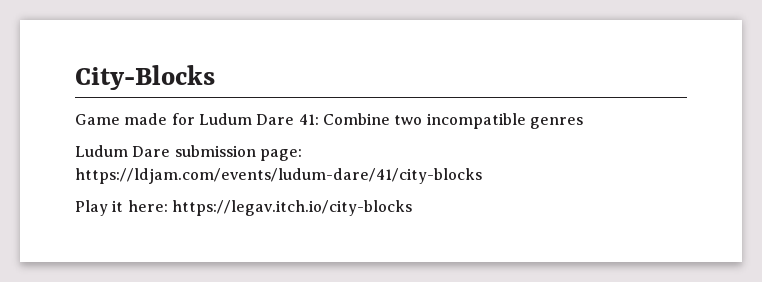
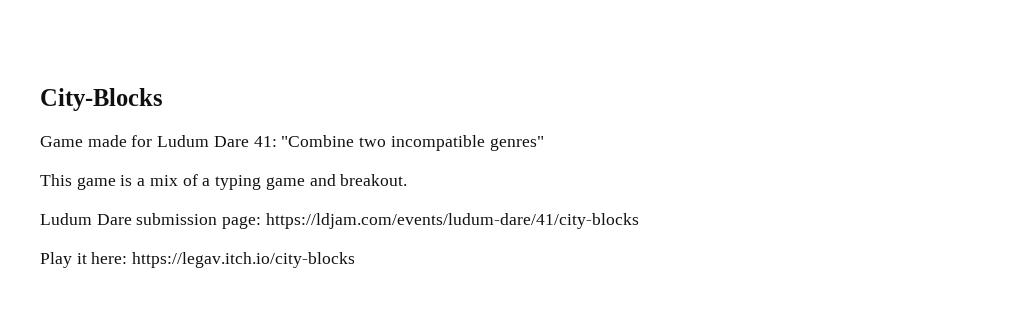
- Game made for Ludum Dare 41: Combine two incompatible genres
+ Game made for Ludum Dare 41: "Combine two incompatible genres"
+ This game is a mix of a typing game and breakout.

